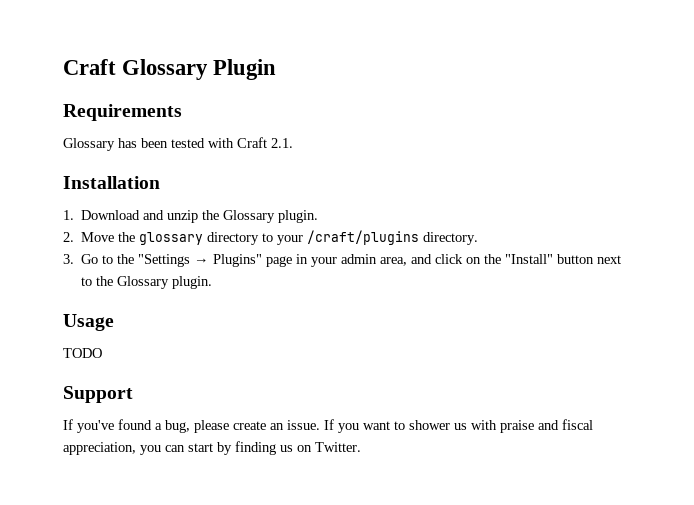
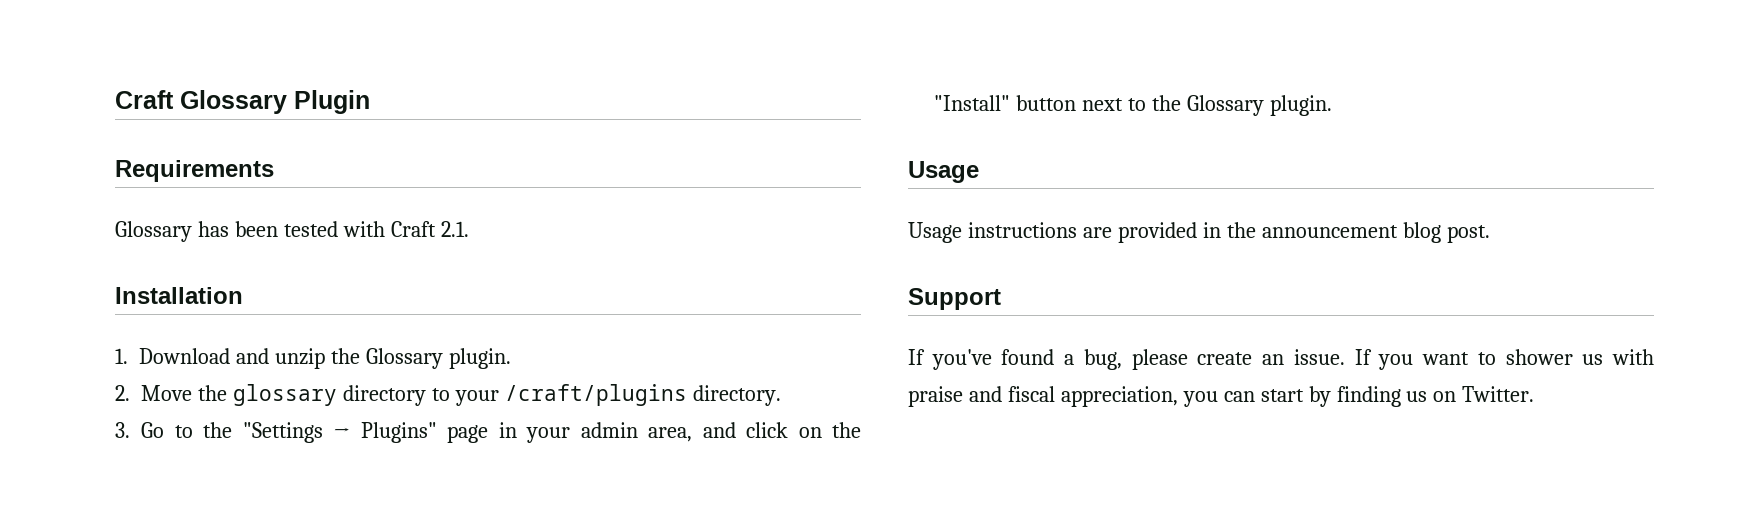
- TODO
+ Usage instructions are provided in the announcement blog post.

